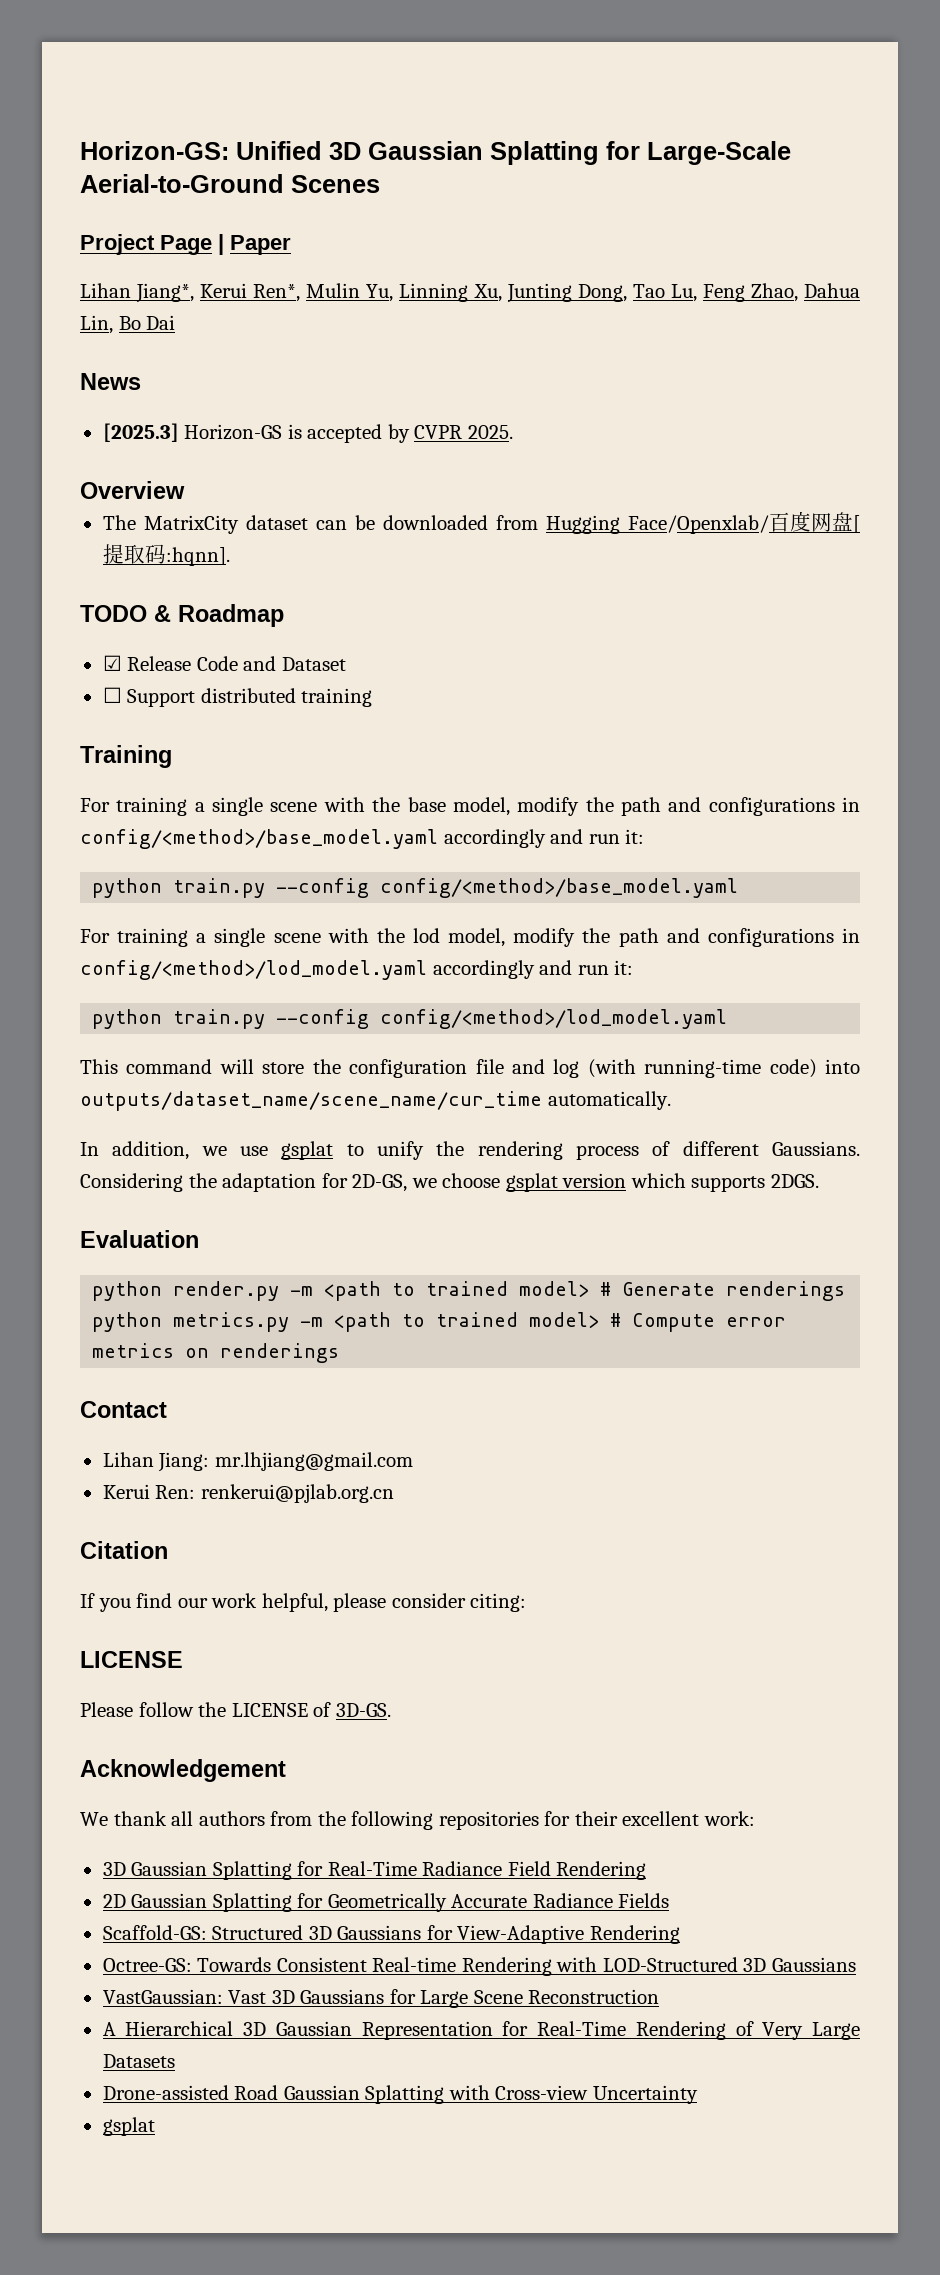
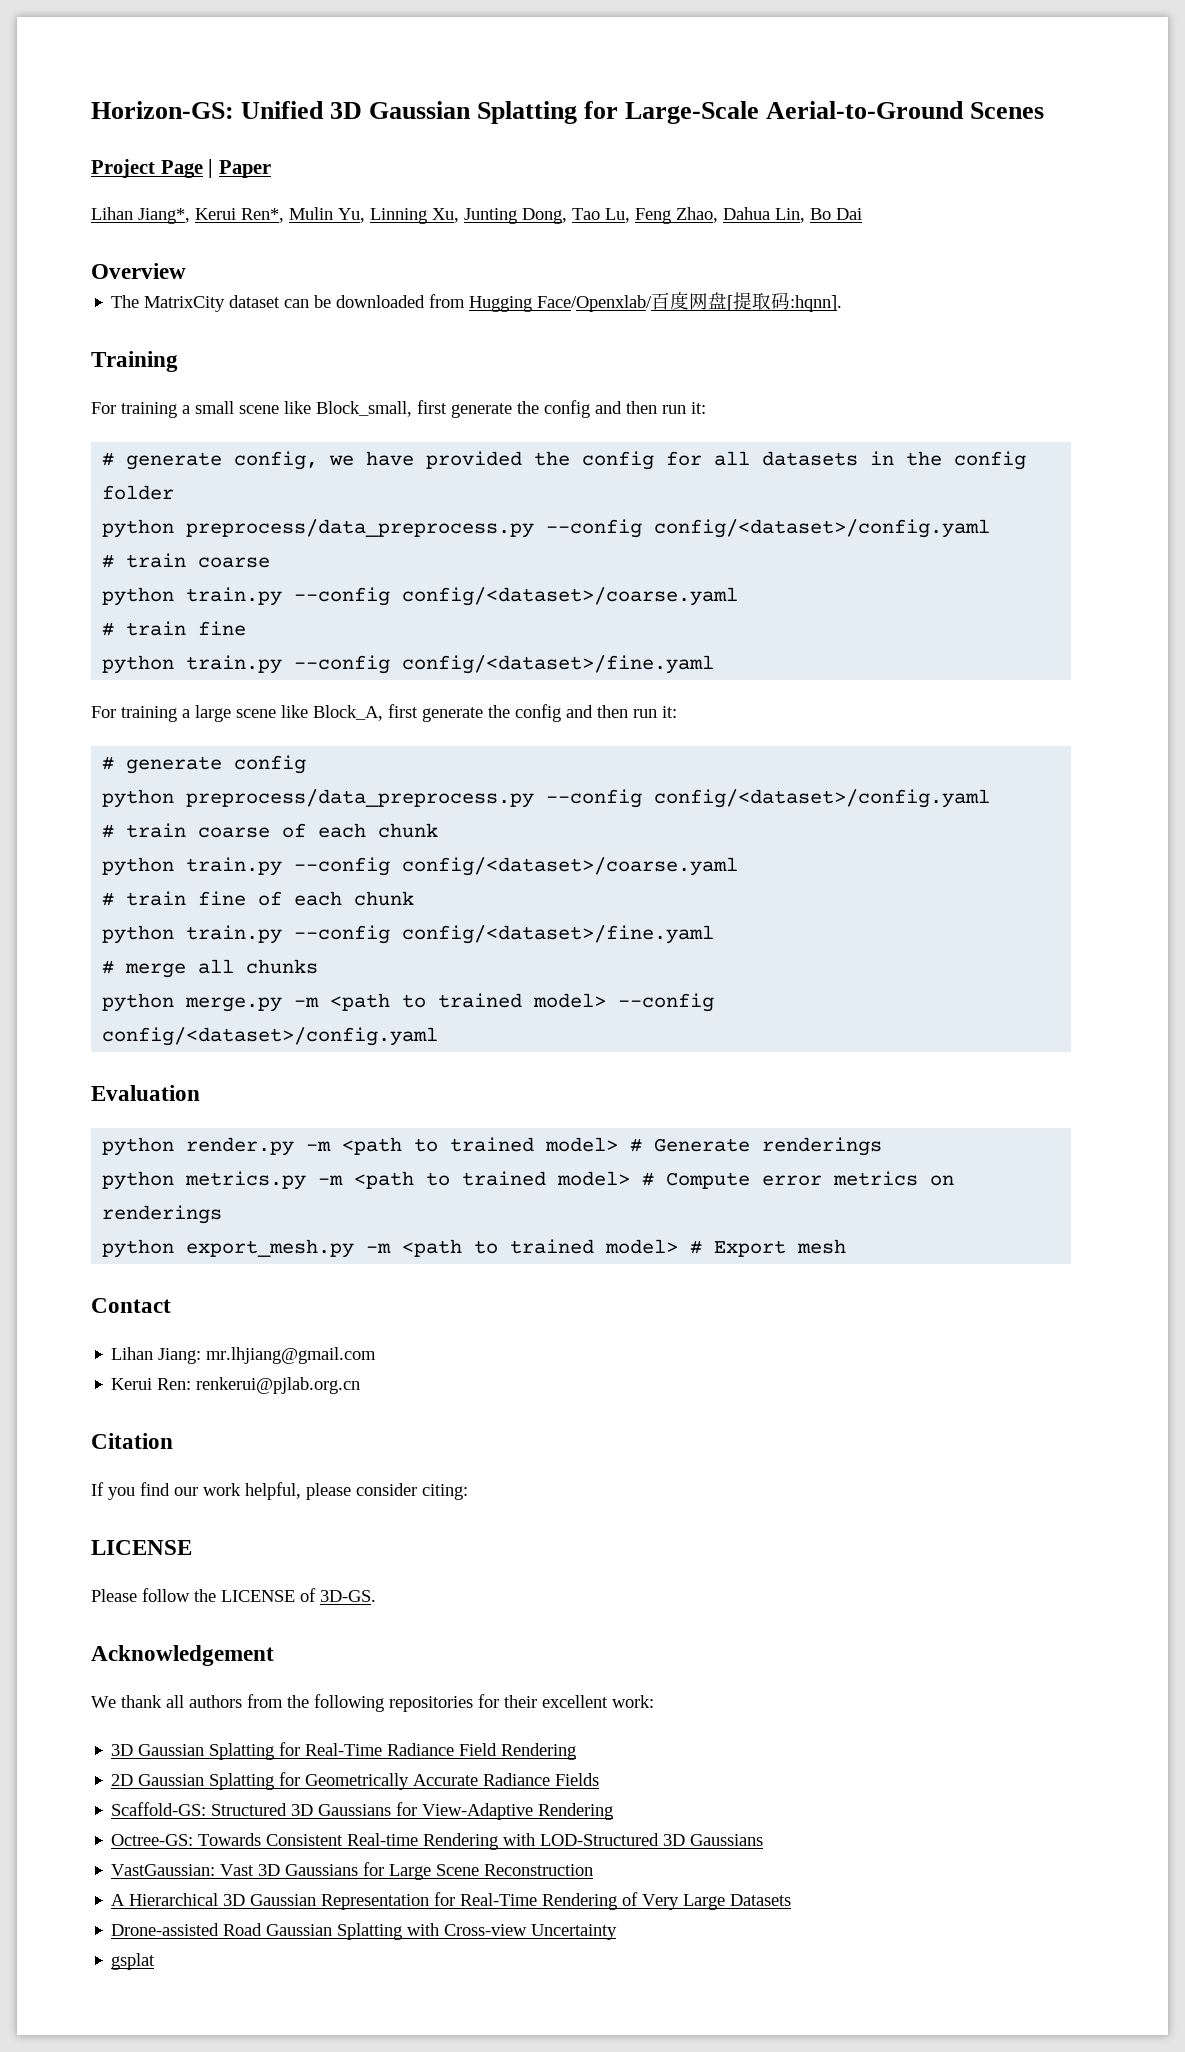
- News
- [2025.3] Horizon-GS is accepted by CVPR 2025.
- TODO & Roadmap
- ☑ Release Code and Dataset
- ☐ Support distributed training
  Training
- For training a single scene with the base model, modify the path and configurations in config/<method>/base_model.yaml accordingly and run it:
- python train.py --config config/<method>/base_model.yaml
- For training a single scene with the lod model, modify the path and configurations in config/<method>/lod_model.yaml accordingly and run it:
- python train.py --config config/<method>/lod_model.yaml
- This command will store the configuration file and log (with running-time code) into outputs/dataset_name/scene_name/cur_time automatically.
- In addition, we use gsplat to unify the rendering process of different Gaussians. Considering the adaptation for 2D-GS, we choose gsplat version which supports 2DGS.
+ For training a small scene like Block_small, first generate the config and then run it:
+ # generate config, we have provided the config for all datasets in the config folder
+ python preprocess/data_preprocess.py --config config/<dataset>/config.yaml
+ # train coarse
+ python train.py --config config/<dataset>/coarse.yaml
+ # train fine
+ python train.py --config config/<dataset>/fine.yaml
+ For training a large scene like Block_A, first generate the config and then run it:
+ # generate config
+ python preprocess/data_preprocess.py --config config/<dataset>/config.yaml
+ # train coarse of each chunk
+ python train.py --config config/<dataset>/coarse.yaml
+ # train fine of each chunk
+ python train.py --config config/<dataset>/fine.yaml
+ # merge all chunks
+ python merge.py -m <path to trained model> --config config/<dataset>/config.yaml
+ python export_mesh.py -m <path to trained model> # Export mesh

